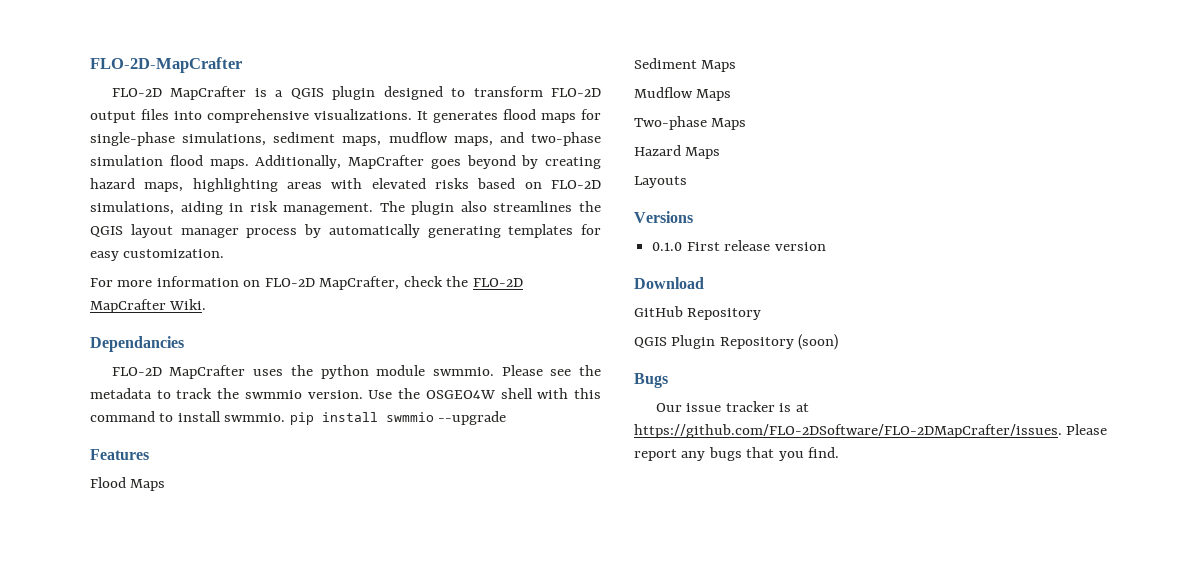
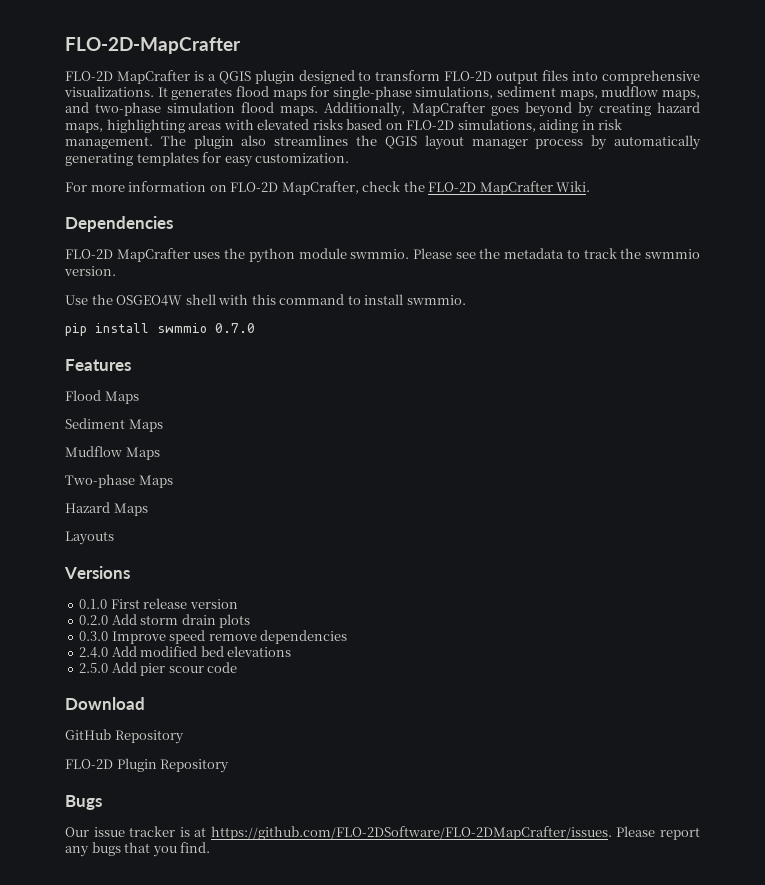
- Dependancies
+ Dependencies
- Please see the metadata to track the swmmio version. Use the OSGEO4W shell with this command to install swmmio. pip install swmmio --upgrade
+ Please see the metadata to track the swmmio version.
+ Use the OSGEO4W shell with this command to install swmmio.
+ pip install swmmio 0.7.0
+ 0.2.0 Add storm drain plots
+ 0.3.0 Improve speed remove dependencies
+ 2.4.0 Add modified bed elevations
+ 2.5.0 Add pier scour code
- QGIS Plugin Repository (soon)
+ FLO-2D Plugin Repository

